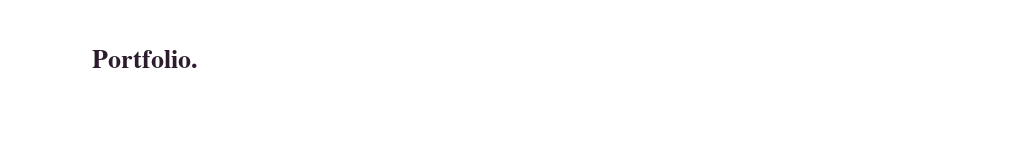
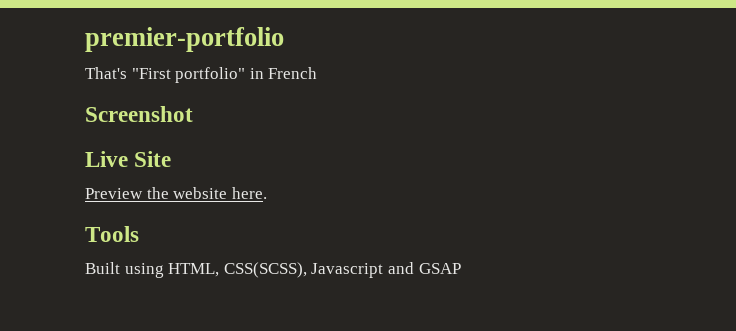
- Portfolio.
+ premier-portfolio
+ That's "First portfolio" in French
+ Screenshot
+ Live Site
+ Preview the website here.
+ Tools
+ Built using HTML, CSS(SCSS), Javascript and GSAP

